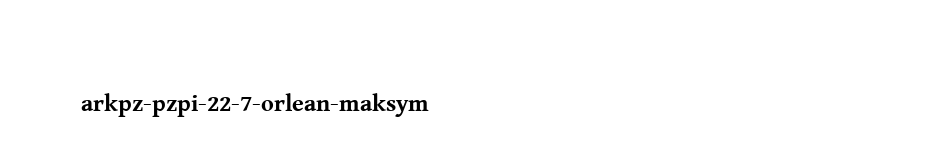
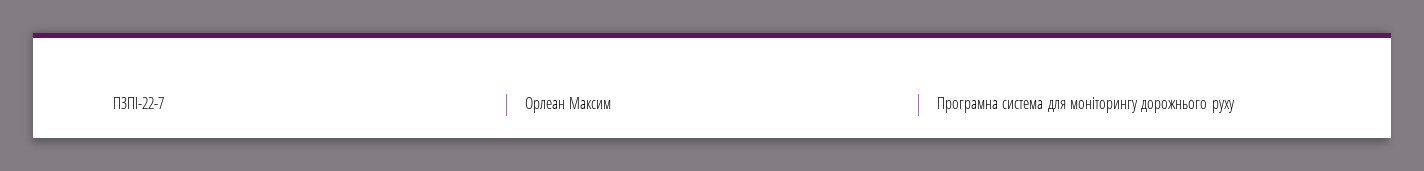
- arkpz-pzpi-22-7-orlean-maksym
+ ПЗПІ-22-7
+ Орлеан Максим
+ Програмна система для моніторингу дорожнього руху

